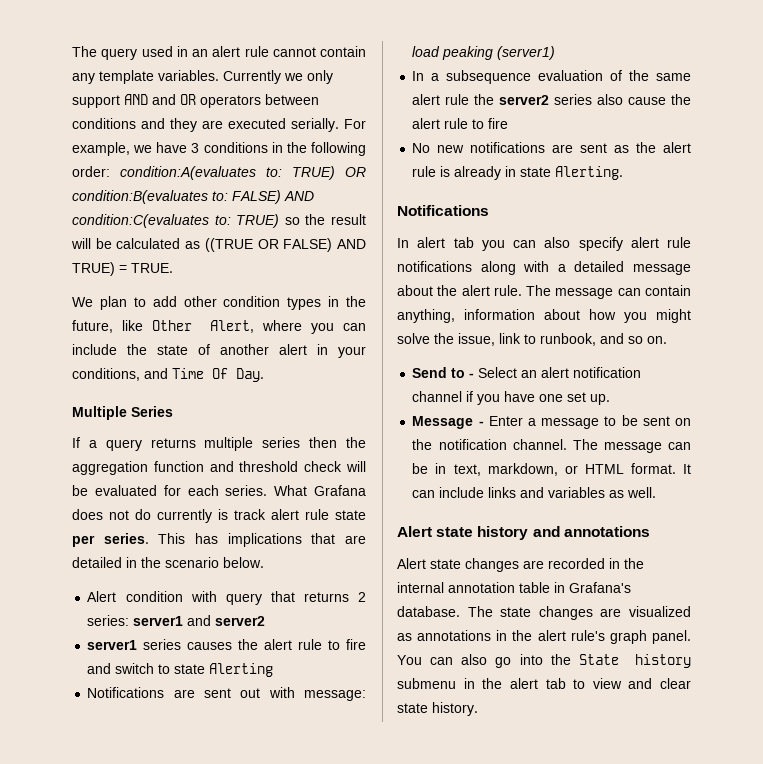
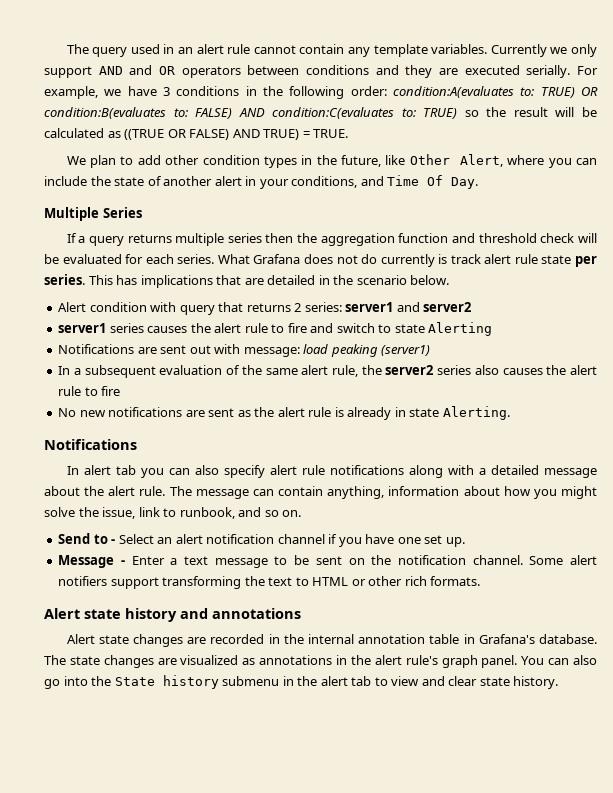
- In a subsequence evaluation of the same alert rule the server2 series also cause the alert rule to fire
+ In a subsequent evaluation of the same alert rule, the server2 series also causes the alert rule to fire
- Message - Enter a message to be sent on the notification channel.
+ Message - Enter a text message to be sent on the notification channel.
- The message can be in text, markdown, or HTML format. It can include links and variables as well.
+ Some alert notifiers support transforming the text to HTML or other rich formats.

